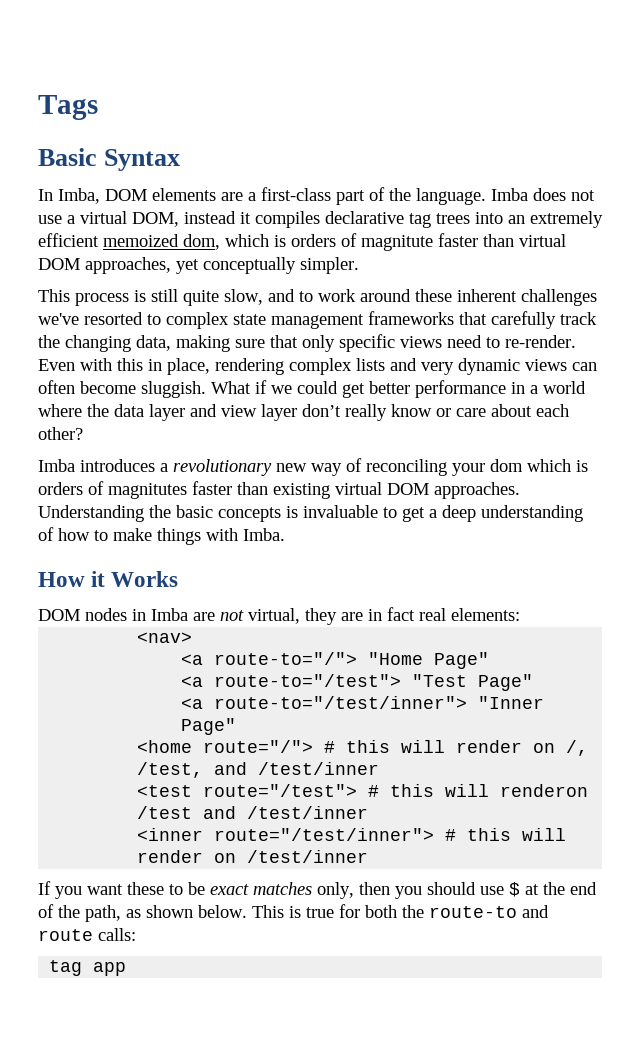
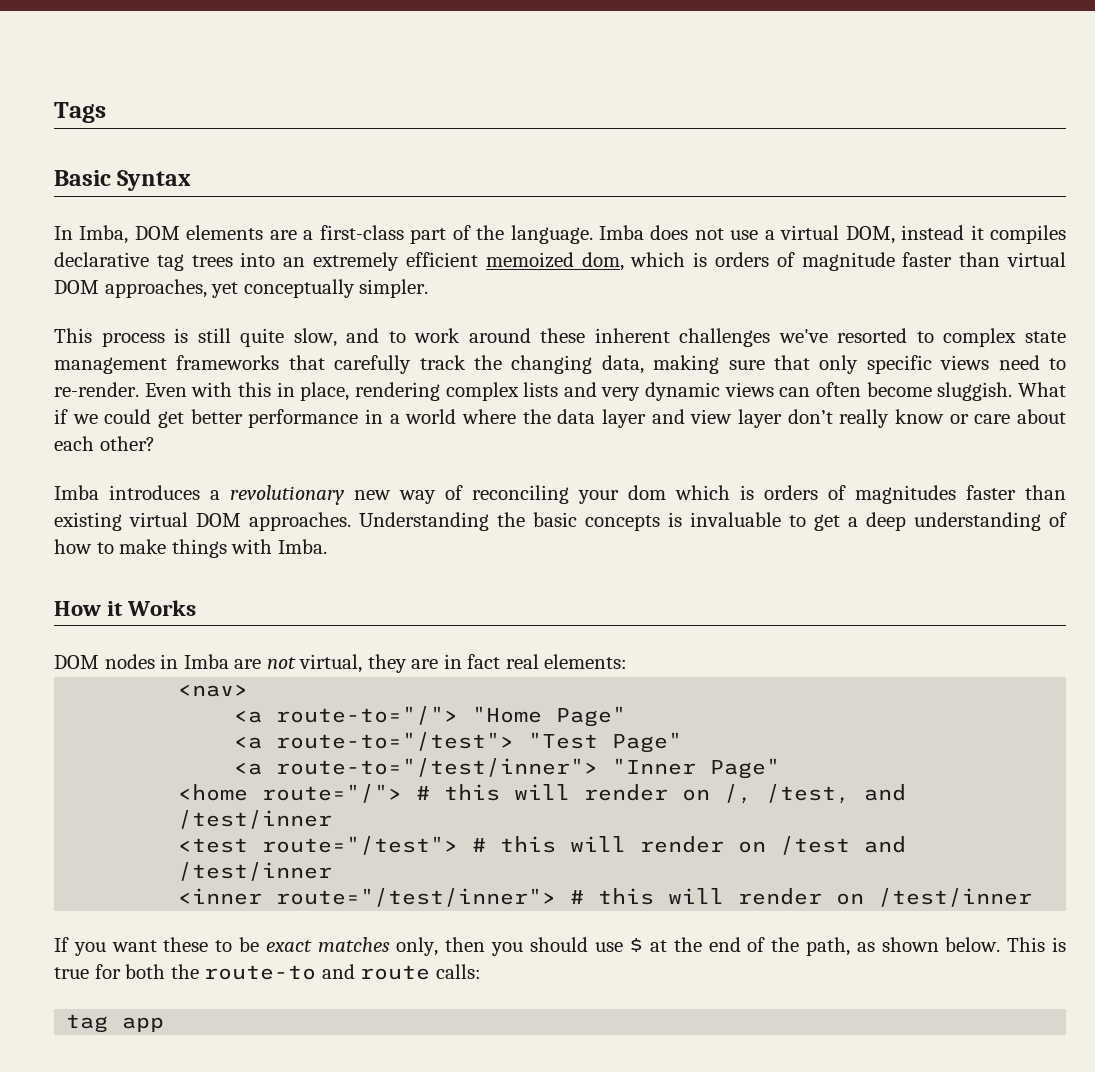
- Imba does not use a virtual DOM, instead it compiles declarative tag trees into an extremely efficient memoized dom, which is orders of magnitute faster than virtual DOM approaches, yet conceptually simpler.
+ Imba does not use a virtual DOM, instead it compiles declarative tag trees into an extremely efficient memoized dom, which is orders of magnitude faster than virtual DOM approaches, yet conceptually simpler.
- Imba introduces a revolutionary new way of reconciling your dom which is orders of magnitutes faster than existing virtual DOM approaches.
+ Imba introduces a revolutionary new way of reconciling your dom which is orders of magnitudes faster than existing virtual DOM approaches.
- <test route="/test"> # this will renderon /test and /test/inner
+ <test route="/test"> # this will render on /test and /test/inner

